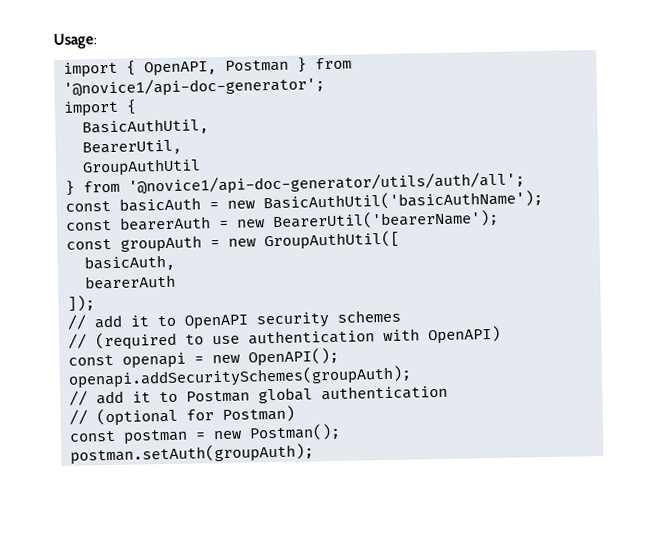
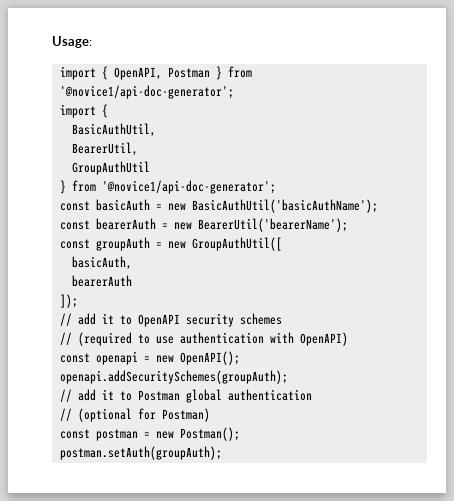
  GroupAuthUtil
- } from '@novice1/api-doc-generator/utils/auth/all';
+ } from '@novice1/api-doc-generator';

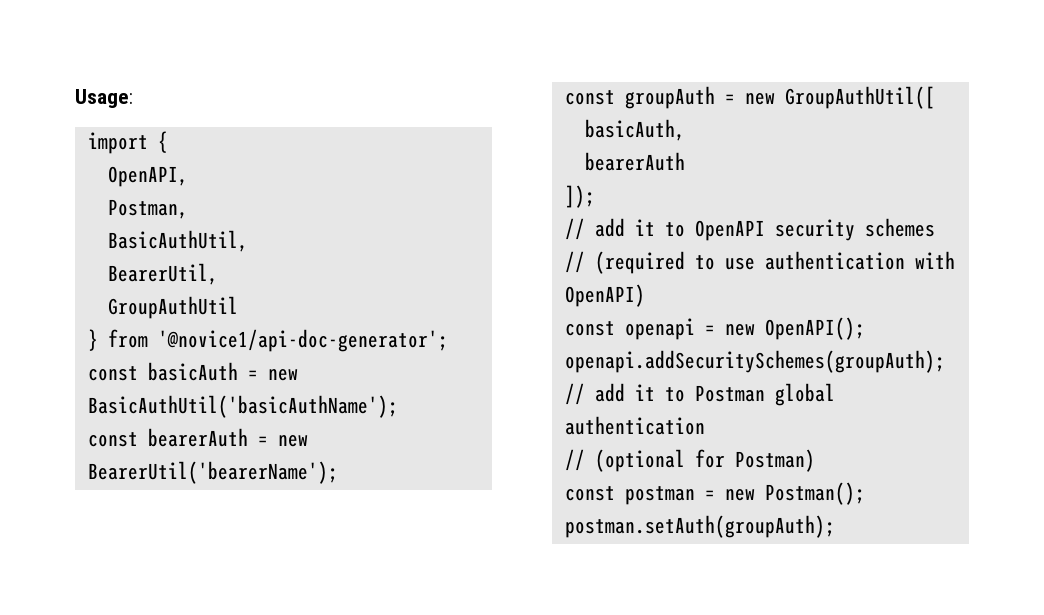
- import { OpenAPI, Postman } from '@novice1/api-doc-generator';
  import {
+ OpenAPI,
+ Postman,

